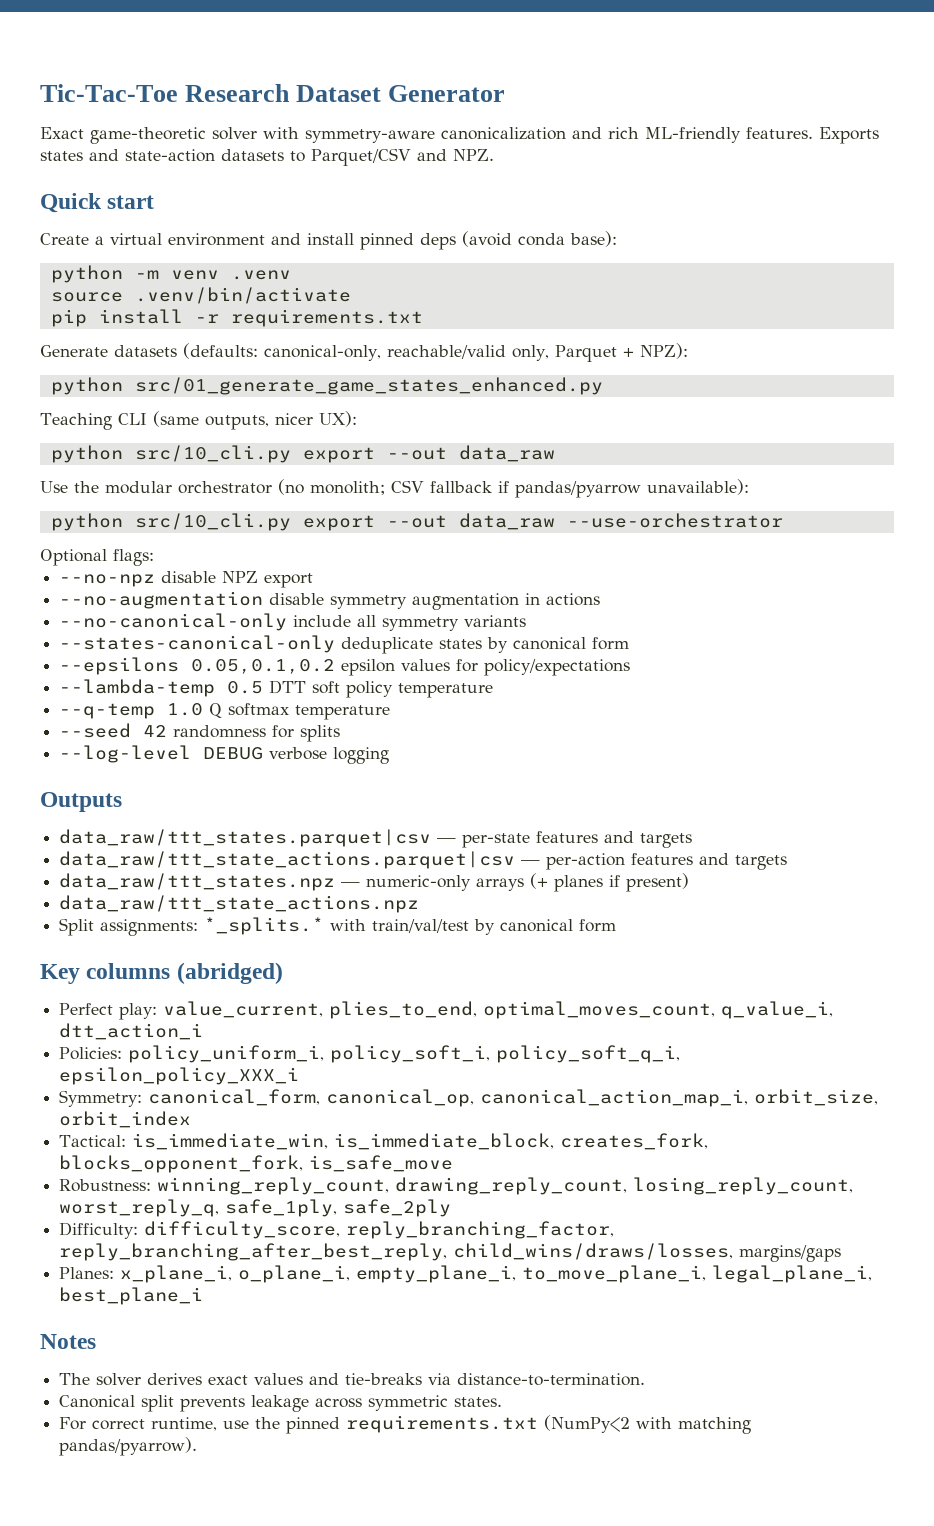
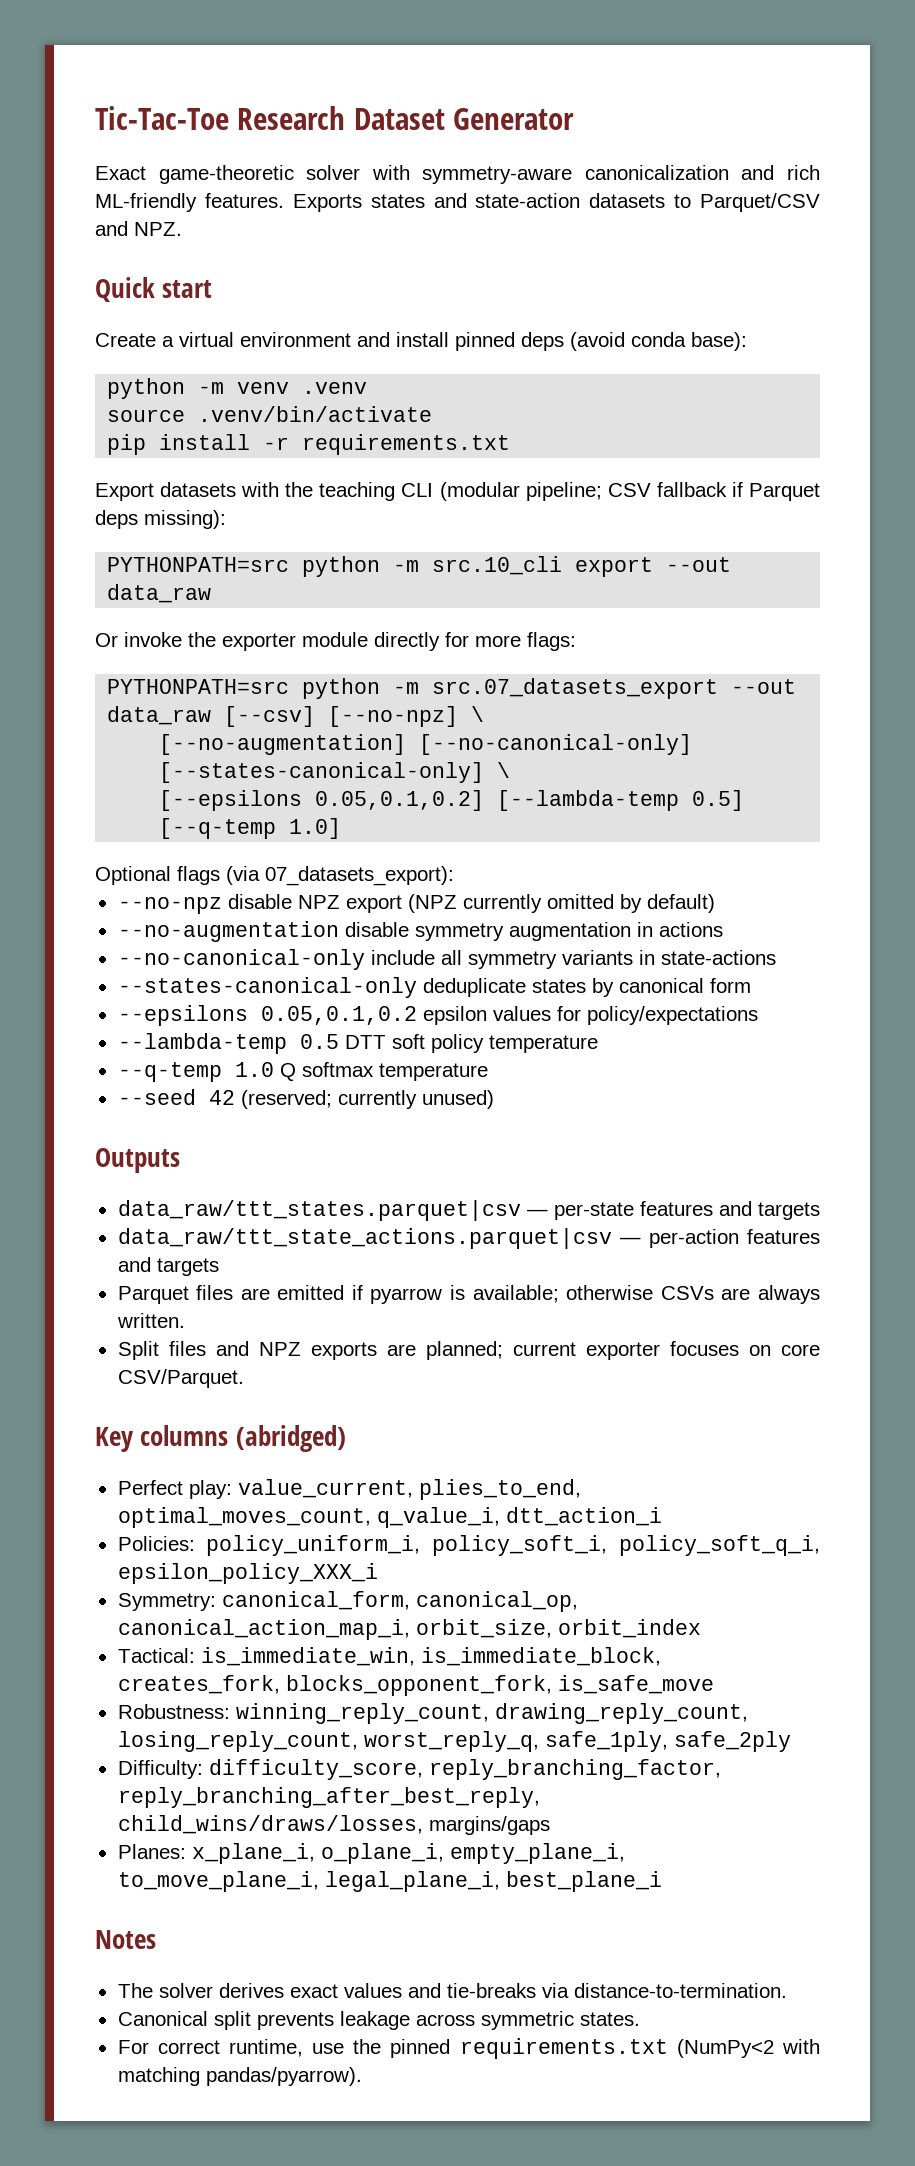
- Generate datasets (defaults: canonical-only, reachable/valid only, Parquet + NPZ):
- python src/01_generate_game_states_enhanced.py
- Teaching CLI (same outputs, nicer UX):
- python src/10_cli.py export --out data_raw
- Use the modular orchestrator (no monolith; CSV fallback if pandas/pyarrow unavailable):
- python src/10_cli.py export --out data_raw --use-orchestrator
- Optional flags:
+ Export datasets with the teaching CLI (modular pipeline; CSV fallback if Parquet deps missing):
+ PYTHONPATH=src python -m src.10_cli export --out data_raw
+ Or invoke the exporter module directly for more flags:
+ PYTHONPATH=src python -m src.07_datasets_export --out data_raw [--csv] [--no-npz] \
+ [--no-augmentation] [--no-canonical-only] [--states-canonical-only] \
+ [--epsilons 0.05,0.1,0.2] [--lambda-temp 0.5] [--q-temp 1.0]
+ Optional flags (via 07_datasets_export):
- --no-npz disable NPZ export
+ --no-npz disable NPZ export (NPZ currently omitted by default)
- --no-canonical-only include all symmetry variants
+ --no-canonical-only include all symmetry variants in state-actions
- --seed 42 randomness for splits
- --log-level DEBUG verbose logging
+ --seed 42 (reserved; currently unused)
- data_raw/ttt_states.npz — numeric-only arrays (+ planes if present)
- data_raw/ttt_state_actions.npz
- Split assignments: *_splits.* with train/val/test by canonical form
+ Parquet files are emitted if pyarrow is available; otherwise CSVs are always written.
+ Split files and NPZ exports are planned; current exporter focuses on core CSV/Parquet.

